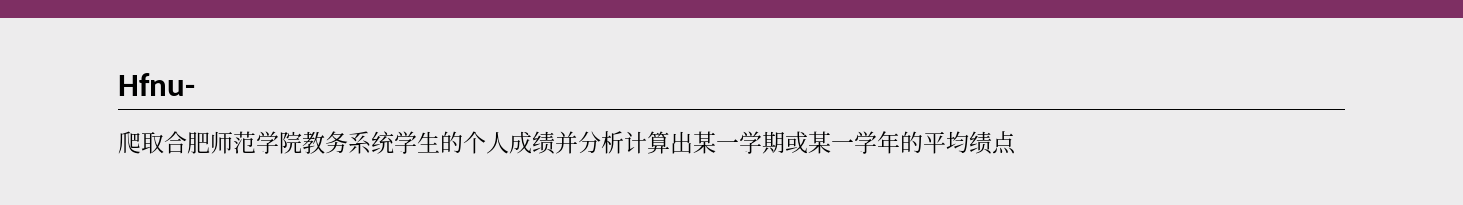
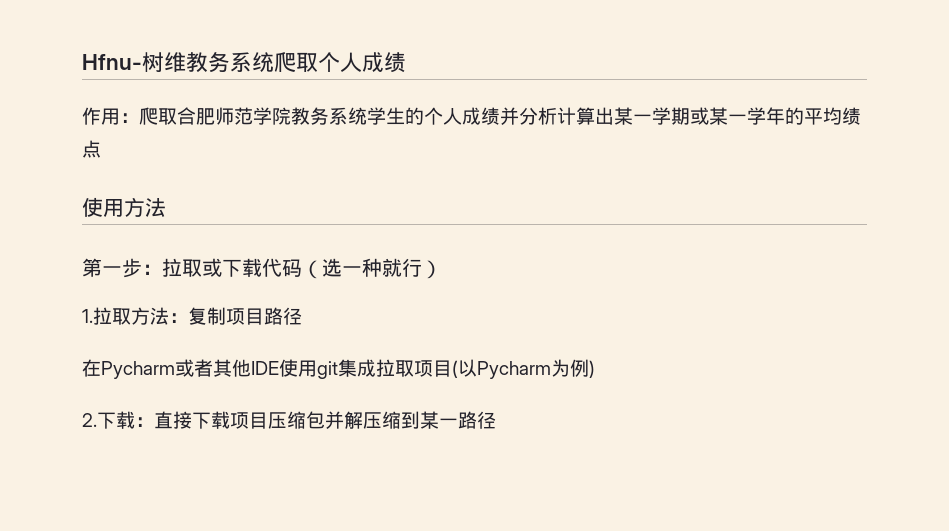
- Hfnu-
- 爬取合肥师范学院教务系统学生的个人成绩并分析计算出某一学期或某一学年的平均绩点
+ Hfnu-树维教务系统爬取个人成绩
+ 作用：爬取合肥师范学院教务系统学生的个人成绩并分析计算出某一学期或某一学年的平均绩点
+ 使用方法
+ 第一步：拉取或下载代码（选一种就行）
+ 1.拉取方法：复制项目路径
+ 在Pycharm或者其他IDE使用git集成拉取项目(以Pycharm为例)
+ 2.下载：直接下载项目压缩包并解压缩到某一路径

